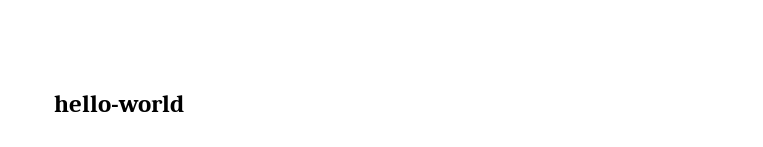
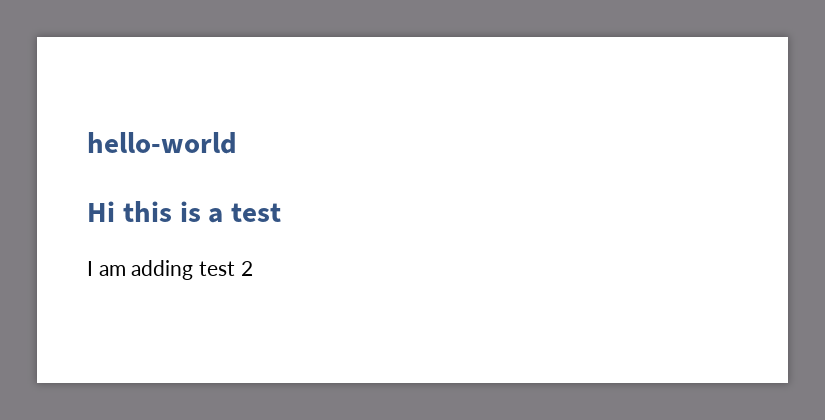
+ Hi this is a test
+ I am adding test 2

